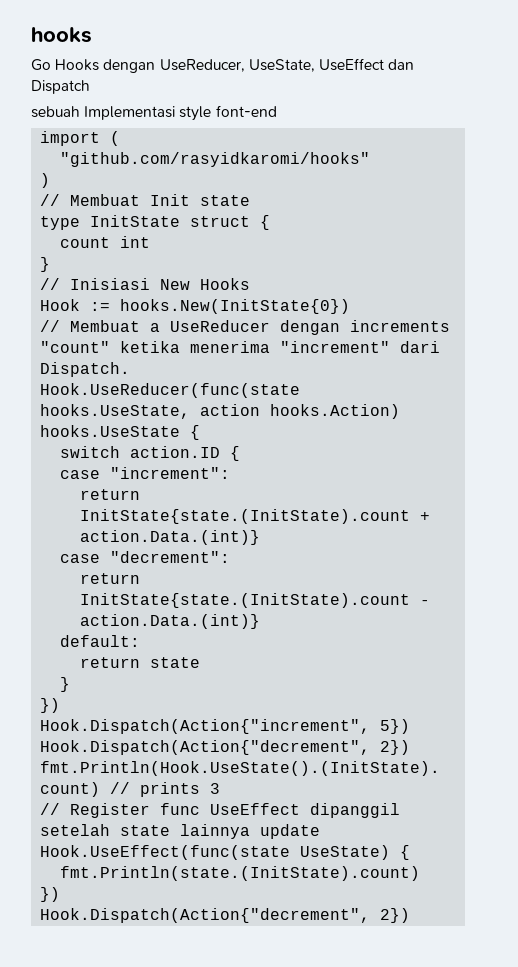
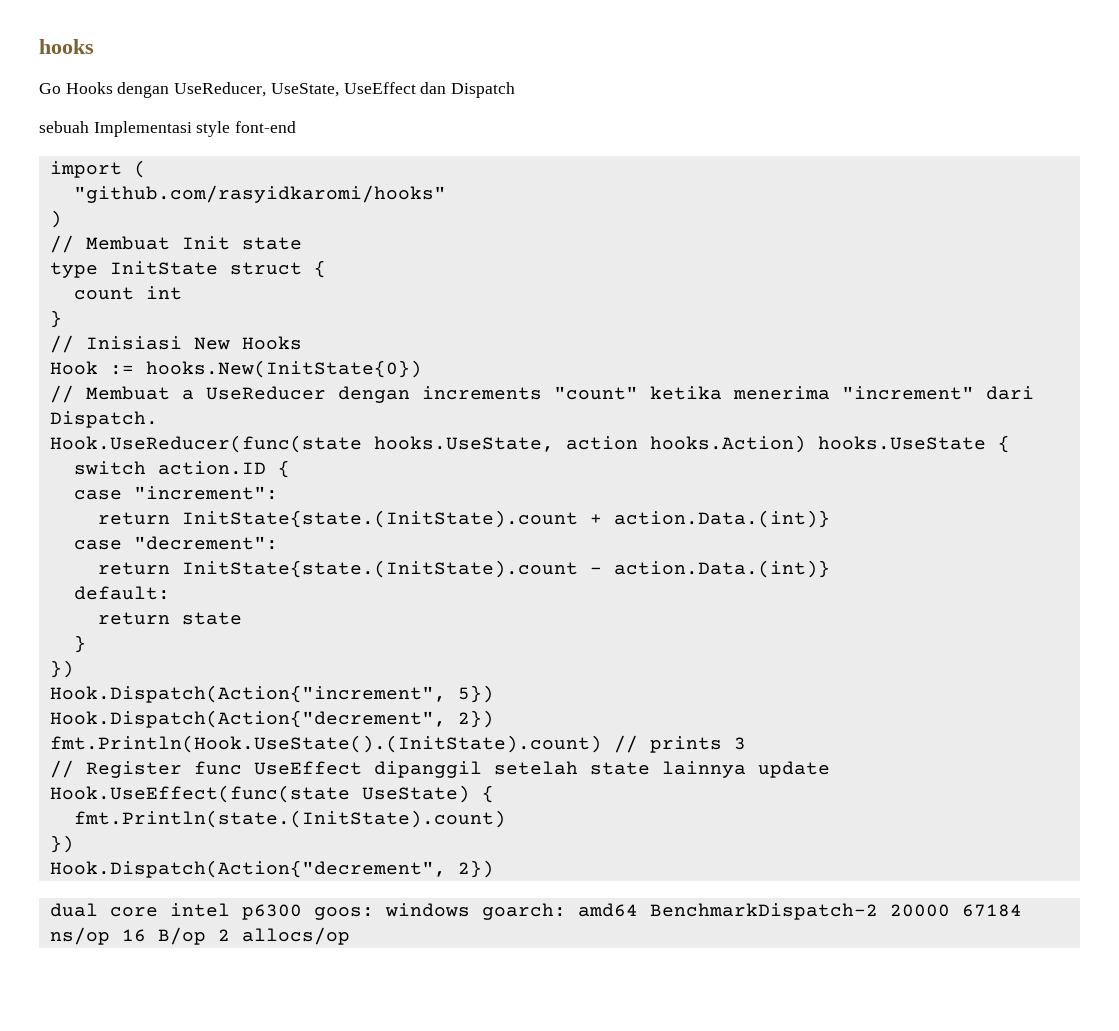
+ dual core intel p6300 goos: windows goarch: amd64 BenchmarkDispatch-2 20000 67184 ns/op 16 B/op 2 allocs/op

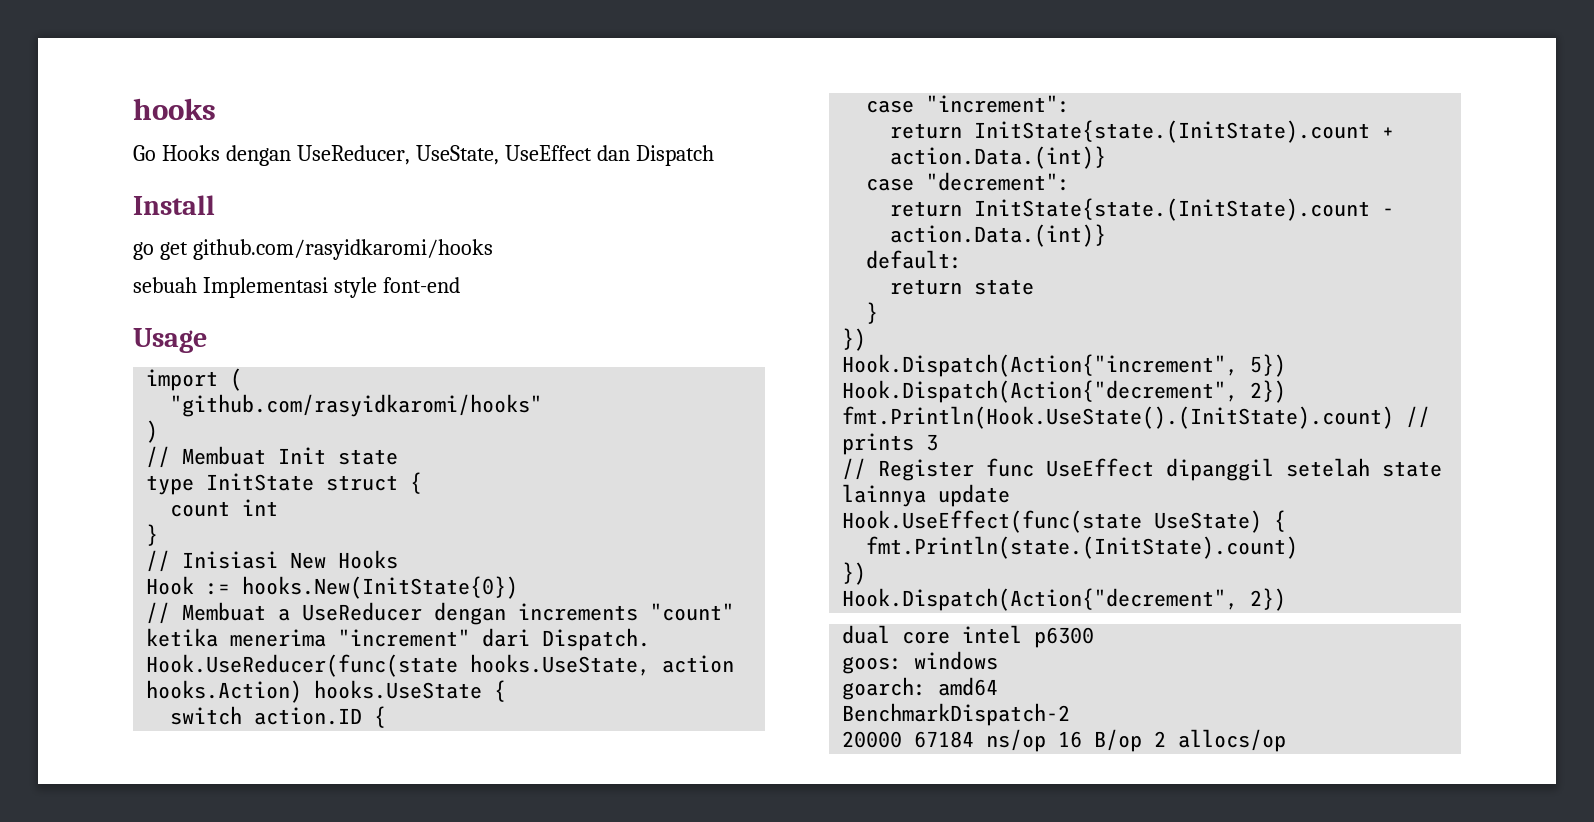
+ Install
+ go get github.com/rasyidkaromi/hooks
+ Usage
- dual core intel p6300 goos: windows goarch: amd64 BenchmarkDispatch-2 20000 67184 ns/op 16 B/op 2 allocs/op
+ dual core intel p6300
+ goos: windows
+ goarch: amd64
+ BenchmarkDispatch-2
+ 20000 67184 ns/op 16 B/op 2 allocs/op

